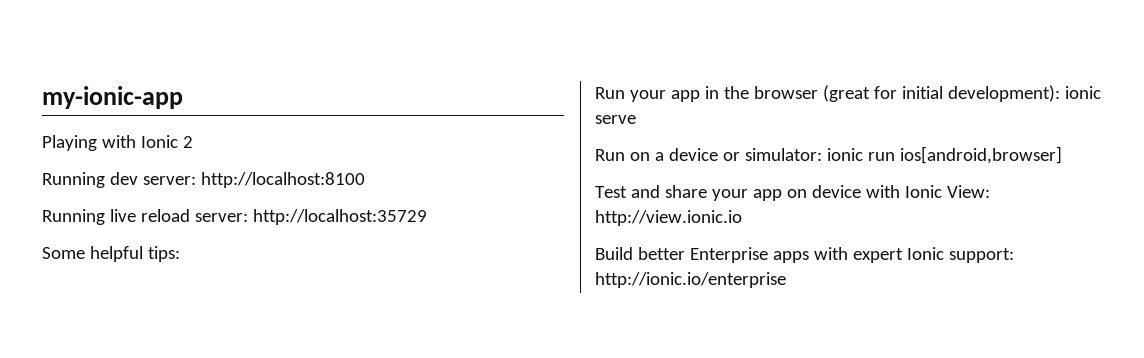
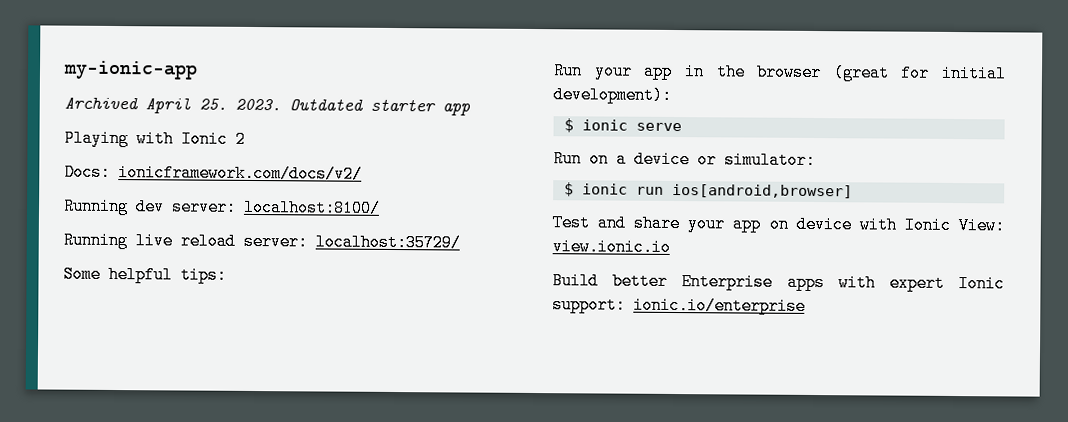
+ Archived April 25. 2023. Outdated starter app
+ Docs: ionicframework.com/docs/v2/
- Running dev server: http://localhost:8100
+ Running dev server: localhost:8100/
- Running live reload server: http://localhost:35729
+ Running live reload server: localhost:35729/
- Run your app in the browser (great for initial development): ionic serve
+ Run your app in the browser (great for initial development):
+ $ ionic serve
- Run on a device or simulator: ionic run ios[android,browser]
+ Run on a device or simulator:
+ $ ionic run ios[android,browser]
- Test and share your app on device with Ionic View: http://view.ionic.io
+ Test and share your app on device with Ionic View: view.ionic.io
- Build better Enterprise apps with expert Ionic support: http://ionic.io/enterprise
+ Build better Enterprise apps with expert Ionic support: ionic.io/enterprise

